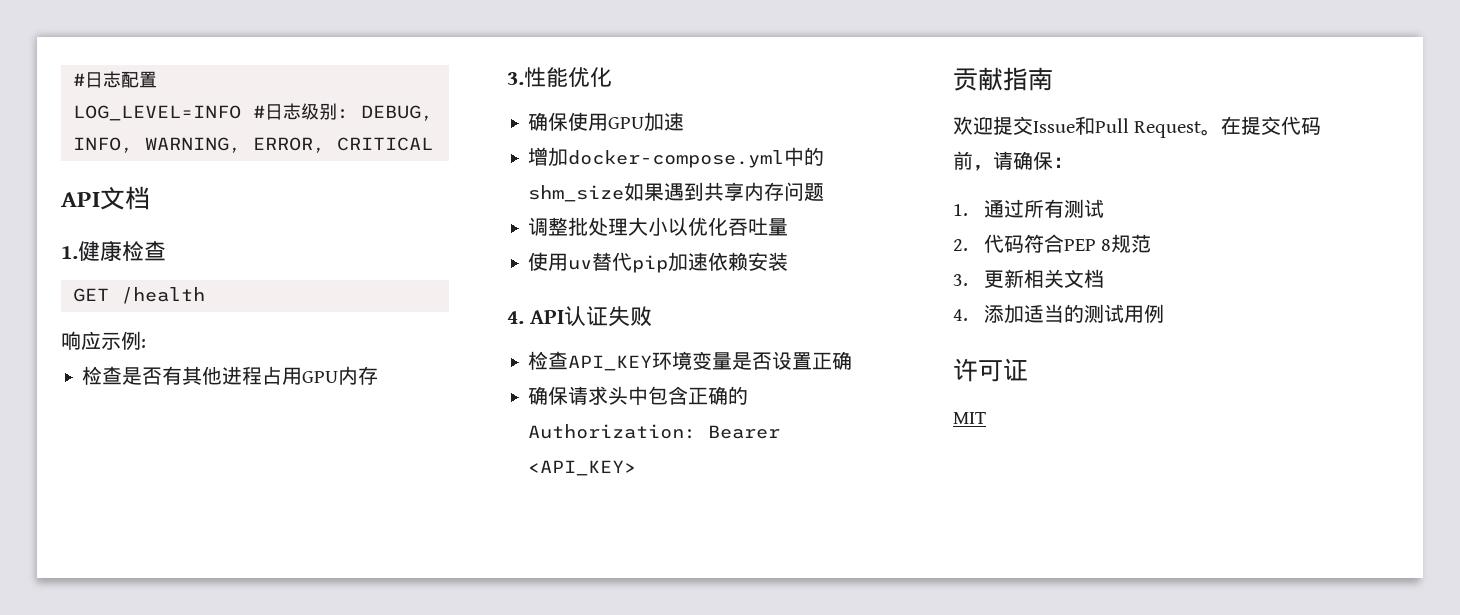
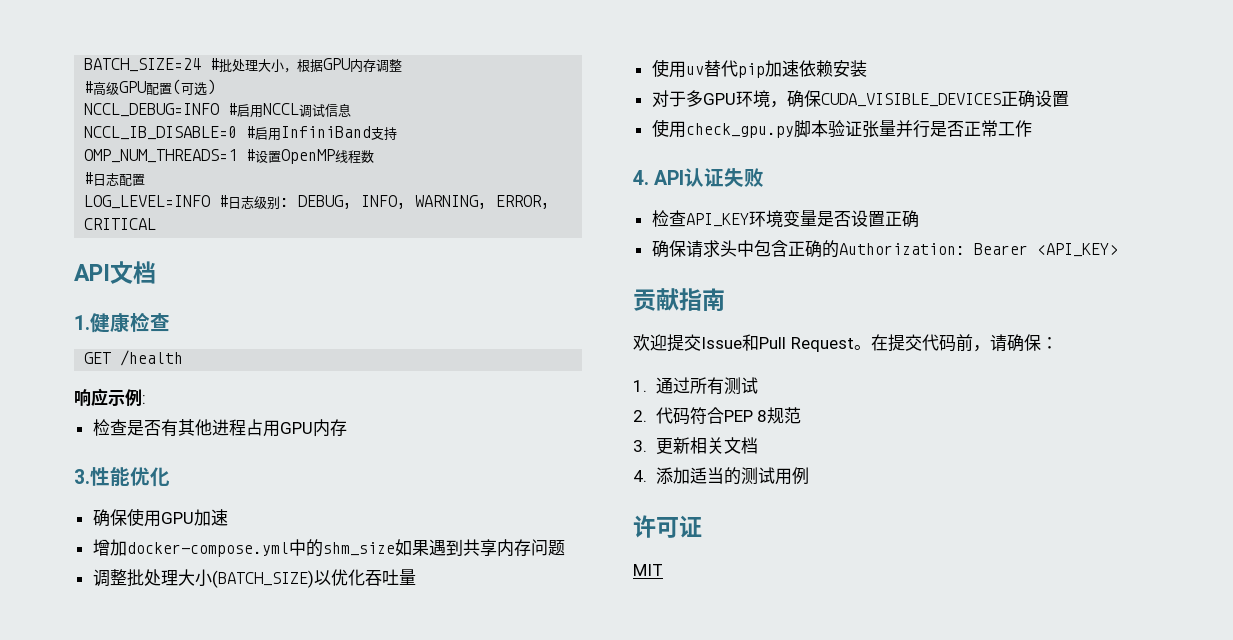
+ BATCH_SIZE=24 #批处理大小，根据GPU内存调整
+ #高级GPU配置(可选)
+ NCCL_DEBUG=INFO #启用NCCL调试信息
+ NCCL_IB_DISABLE=0 #启用InfiniBand支持
+ OMP_NUM_THREADS=1 #设置OpenMP线程数
- 调整批处理大小以优化吞吐量
+ 调整批处理大小(BATCH_SIZE)以优化吞吐量
+ 对于多GPU环境，确保CUDA_VISIBLE_DEVICES正确设置
+ 使用check_gpu.py脚本验证张量并行是否正常工作

